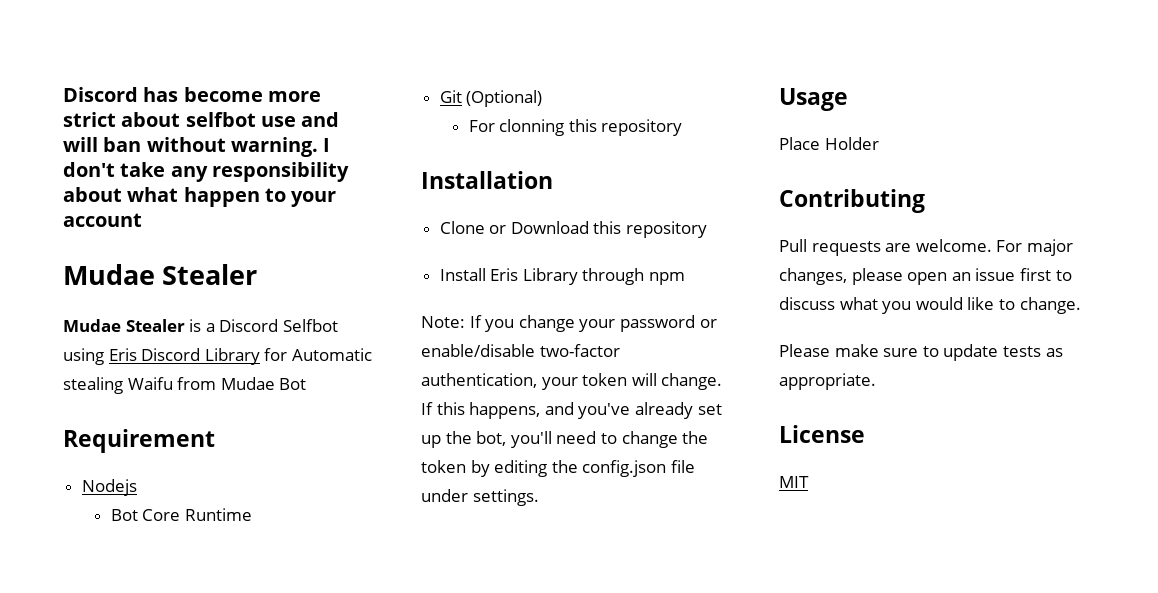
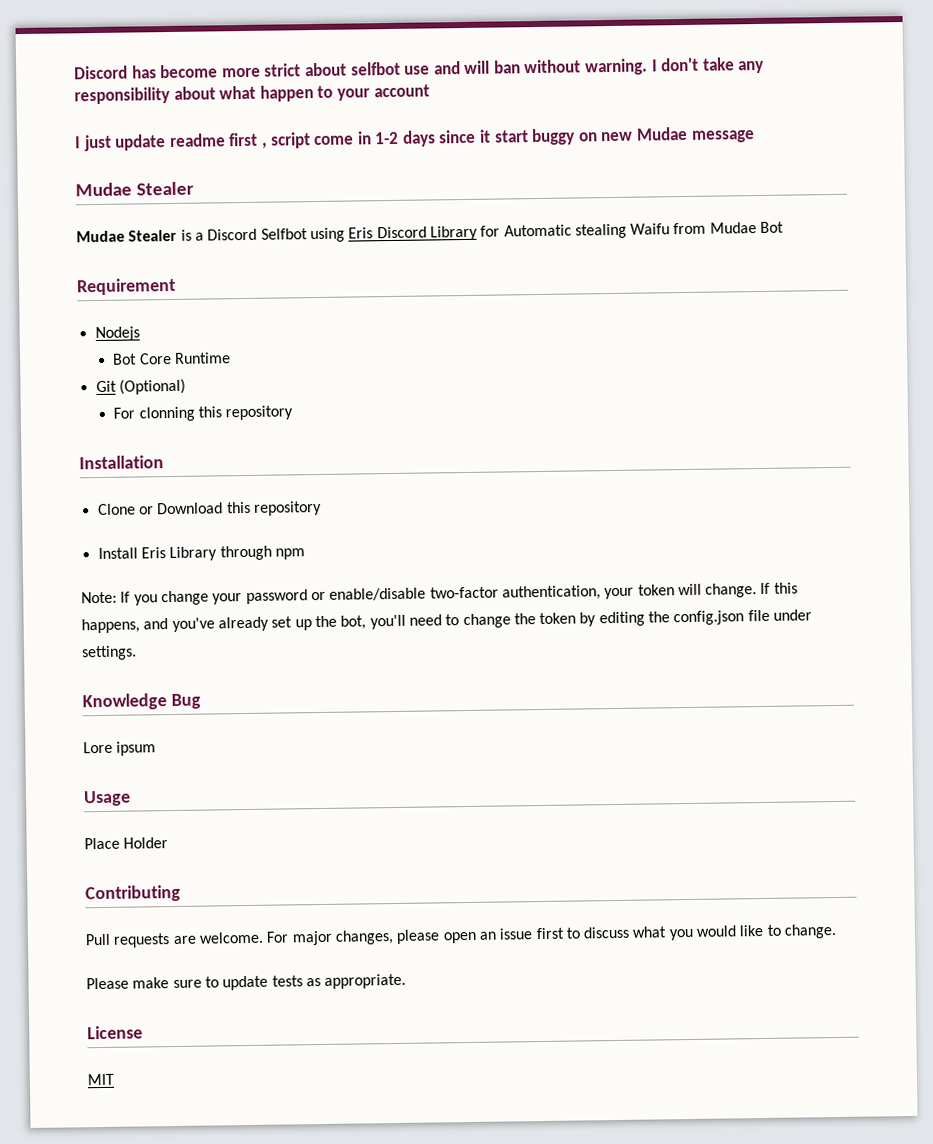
+ I just update readme first , script come in 1-2 days since it start buggy on new Mudae message
+ Knowledge Bug
+ Lore ipsum

